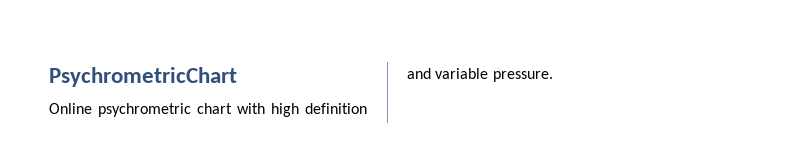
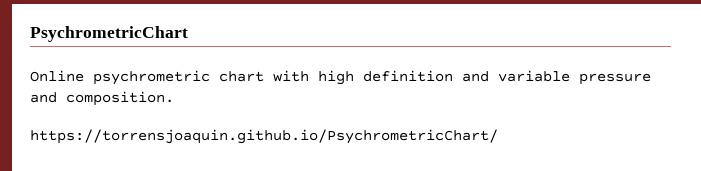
- Online psychrometric chart with high definition and variable pressure.
+ Online psychrometric chart with high definition and variable pressure and composition.
+ https://torrensjoaquin.github.io/PsychrometricChart/

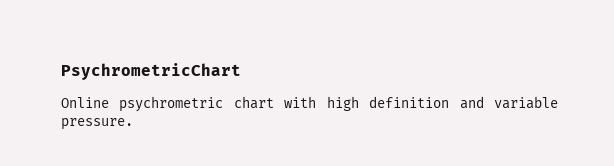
- Online psychrometric chart with high definition and variable pressure and composition.
- https://torrensjoaquin.github.io/PsychrometricChart/
+ Online psychrometric chart with high definition and variable pressure.

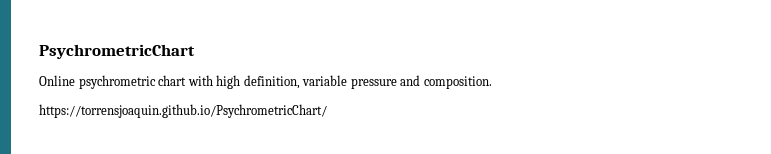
- Online psychrometric chart with high definition and variable pressure.
+ Online psychrometric chart with high definition, variable pressure and composition.
+ https://torrensjoaquin.github.io/PsychrometricChart/

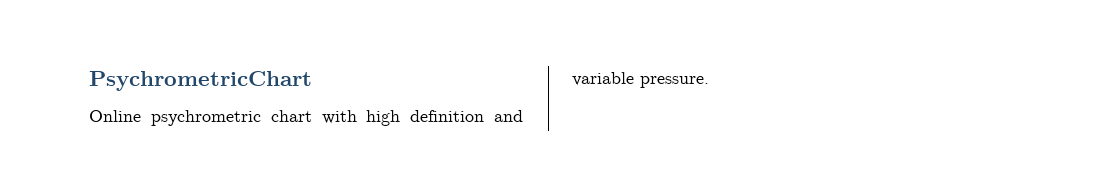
- Online psychrometric chart with high definition, variable pressure and composition.
- https://torrensjoaquin.github.io/PsychrometricChart/
+ Online psychrometric chart with high definition and variable pressure.

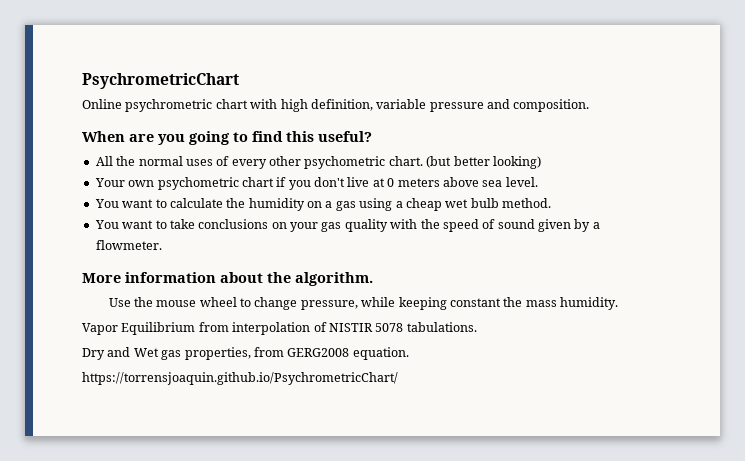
- Online psychrometric chart with high definition and variable pressure.
+ Online psychrometric chart with high definition, variable pressure and composition.
+ When are you going to find this useful?
+ All the normal uses of every other psychometric chart. (but better looking)
+ Your own psychometric chart if you don't live at 0 meters above sea level.
+ You want to calculate the humidity on a gas using a cheap wet bulb method.
+ You want to take conclusions on your gas quality with the speed of sound given by a flowmeter.
+ More information about the algorithm.
+ Use the mouse wheel to change pressure, while keeping constant the mass humidity.
+ Vapor Equilibrium from interpolation of NISTIR 5078 tabulations.
+ Dry and Wet gas properties, from GERG2008 equation.
+ https://torrensjoaquin.github.io/PsychrometricChart/

